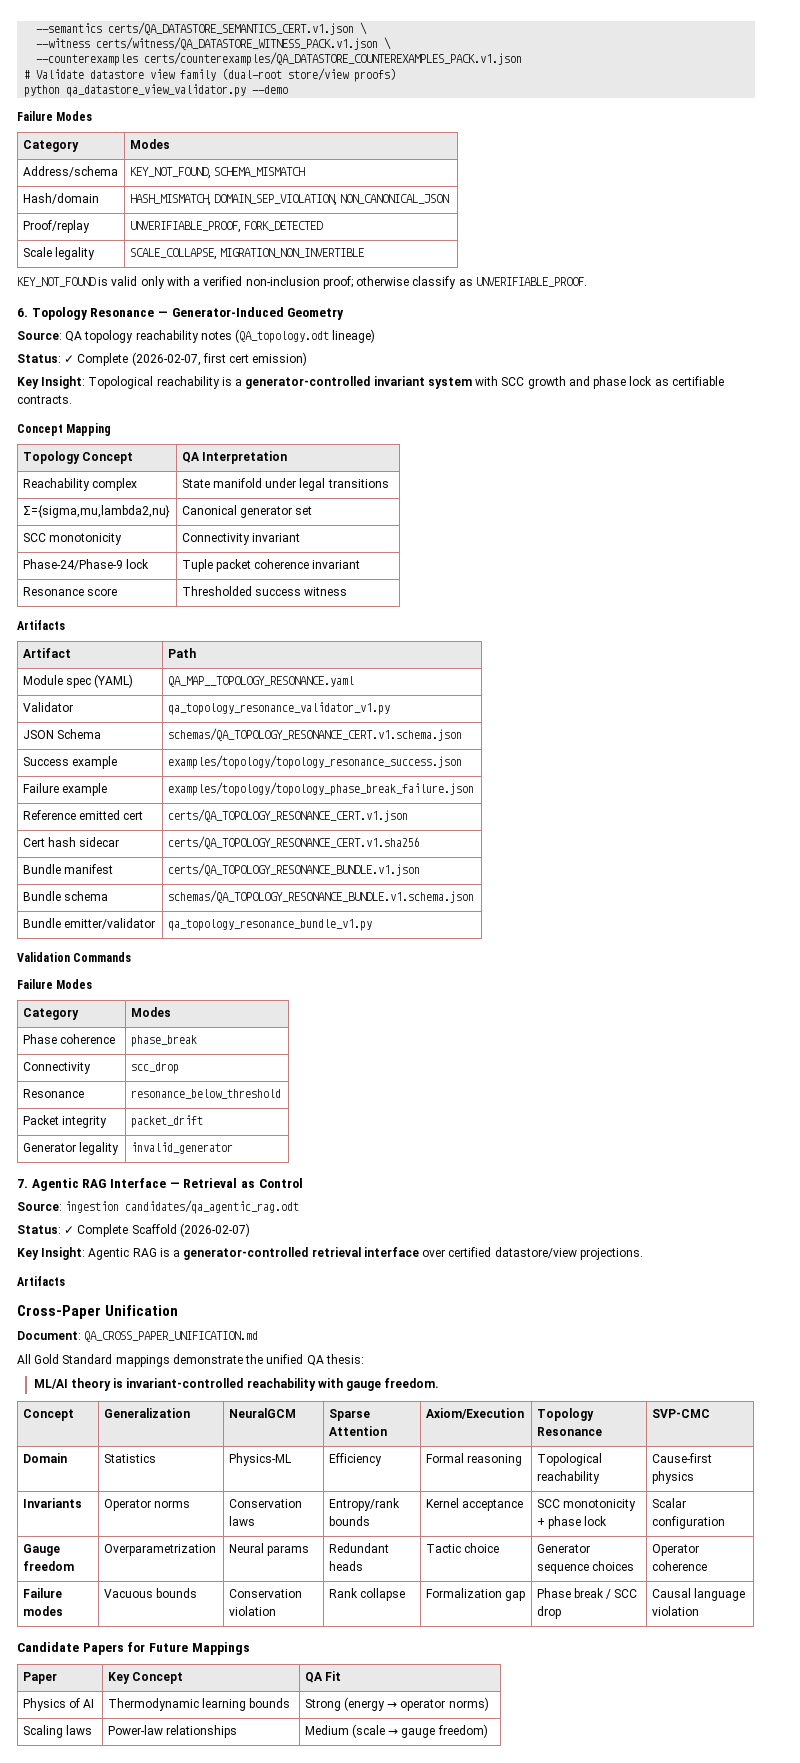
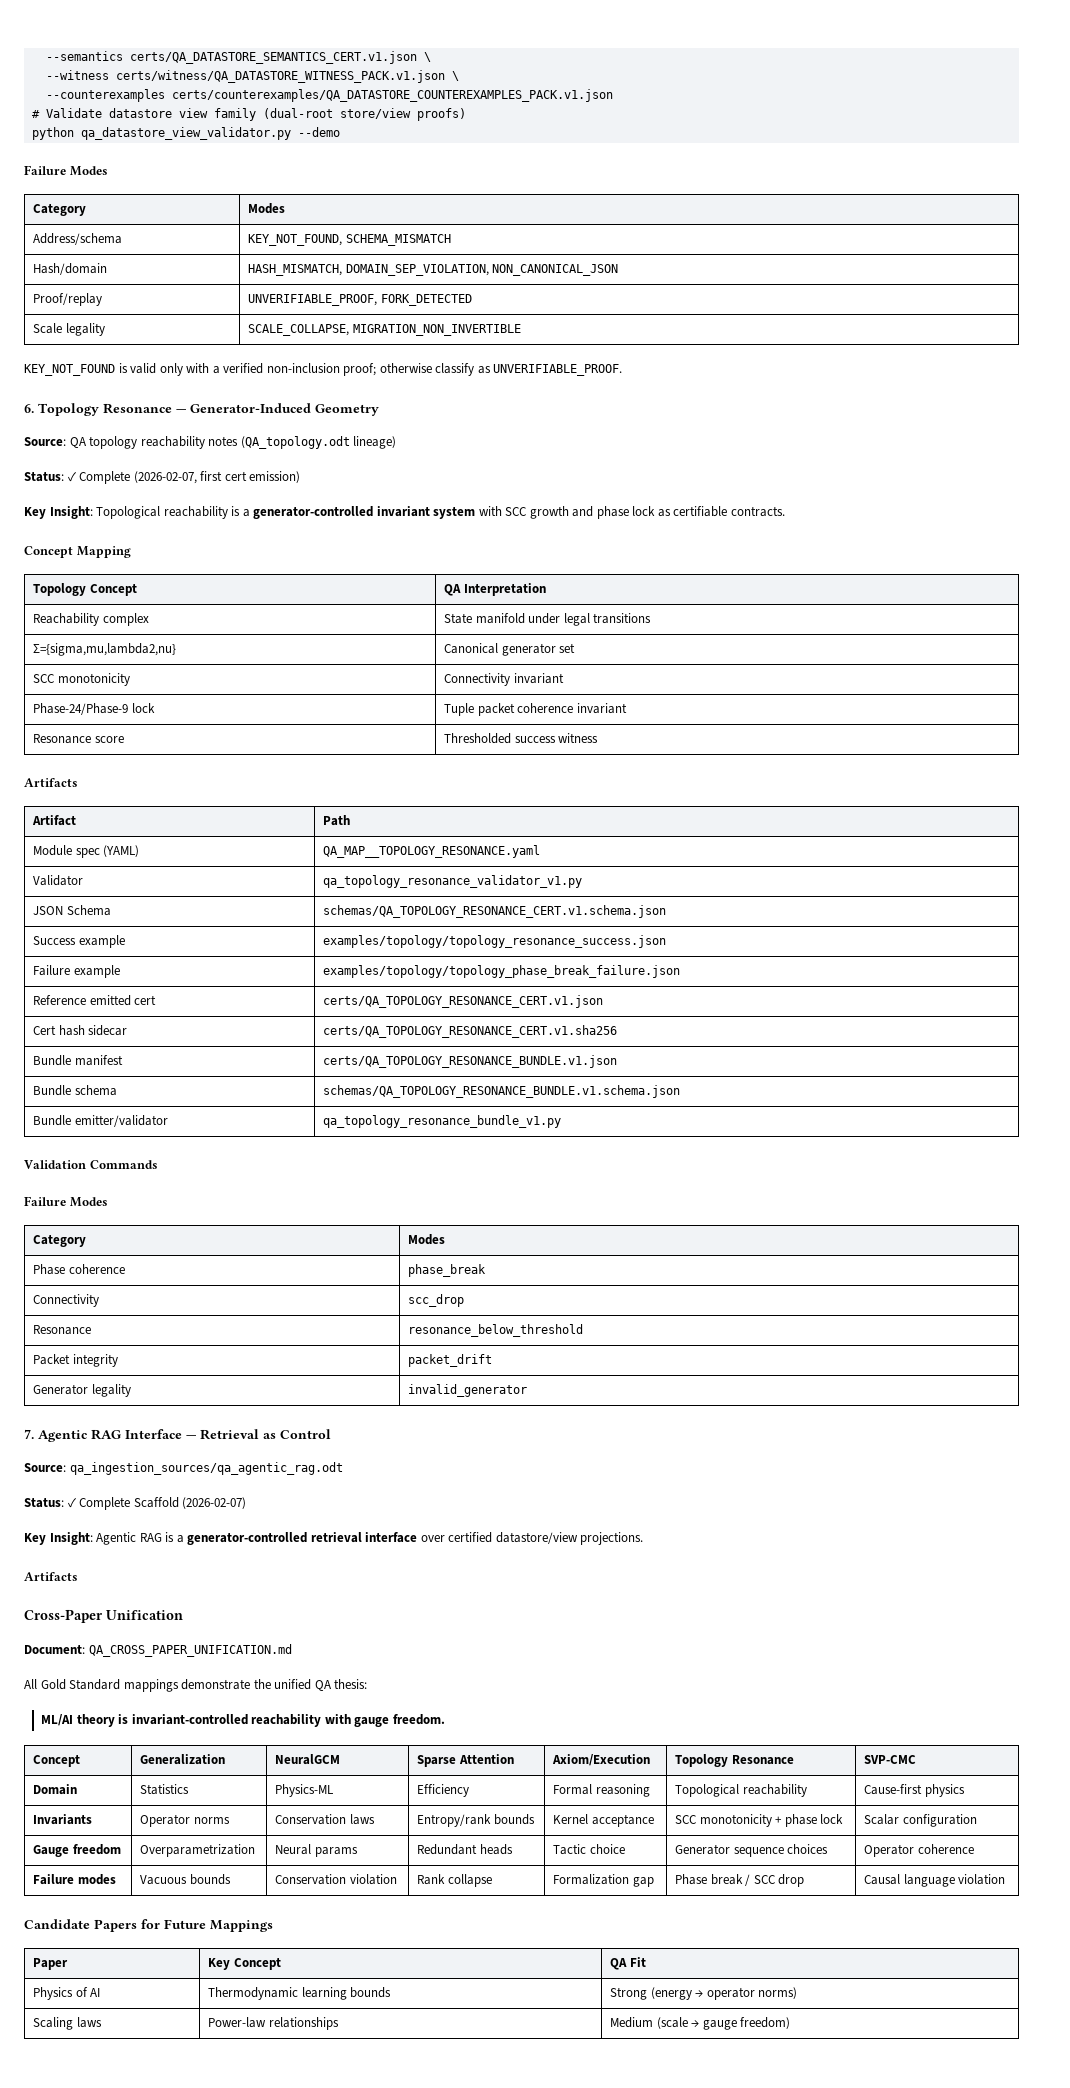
- Source: ingestion candidates/qa_agentic_rag.odt
+ Source: qa_ingestion_sources/qa_agentic_rag.odt

